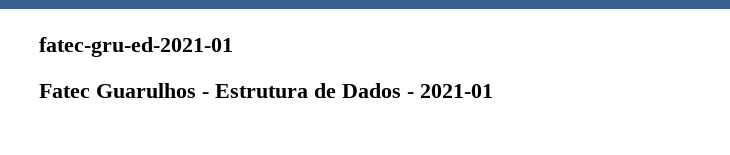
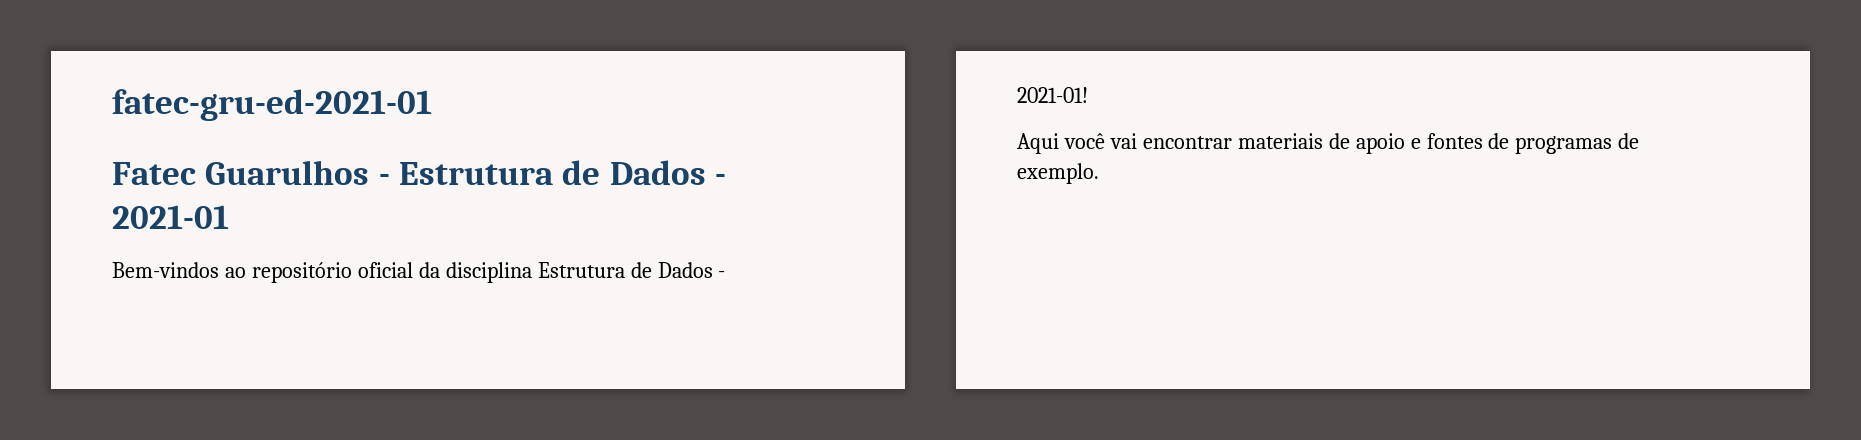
+ Bem-vindos ao repositório oficial da disciplina Estrutura de Dados - 2021-01!
+ Aqui você vai encontrar materiais de apoio e fontes de programas de exemplo.

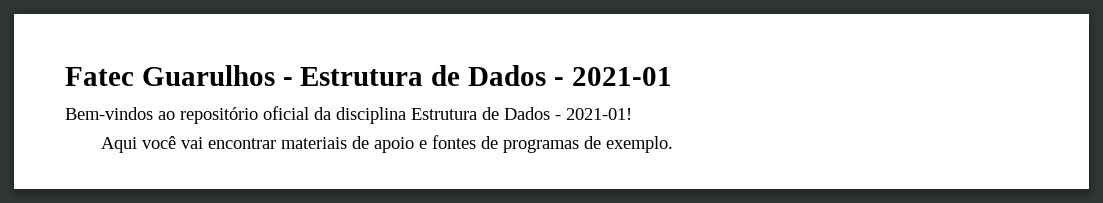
- fatec-gru-ed-2021-01

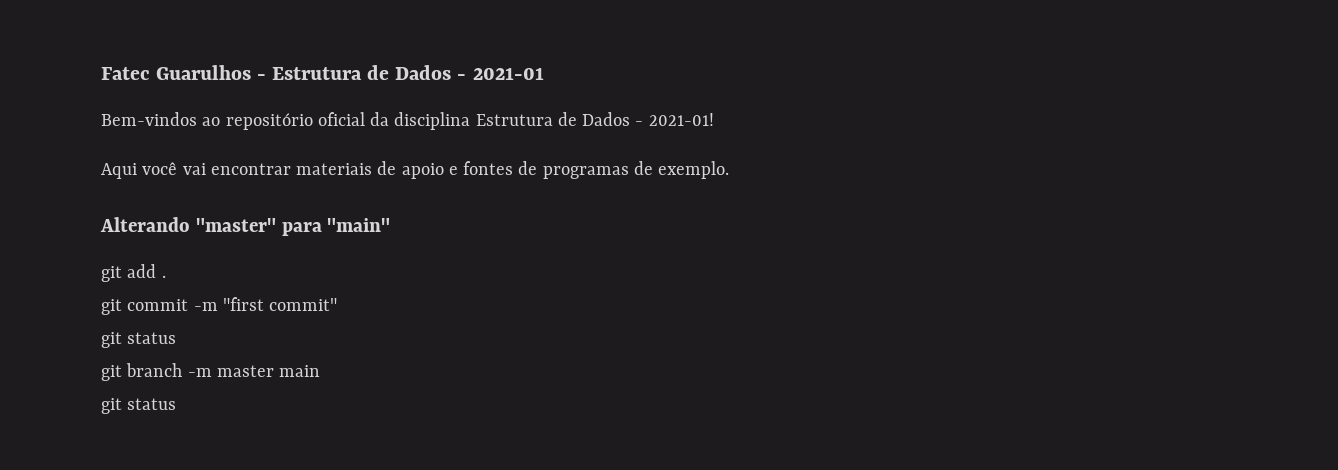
+ Alterando "master" para "main"
+ git add .
+ git commit -m "first commit"
+ git status
+ git branch -m master main
+ git status

